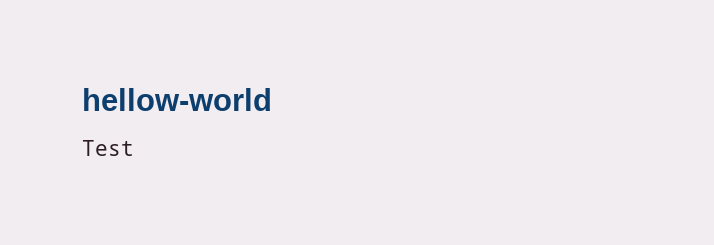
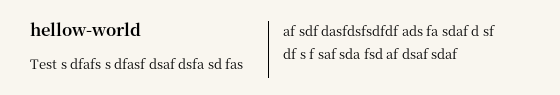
- Test
+ Test s dfafs s dfasf dsaf dsfa sd fas af sdf dasfdsfsdfdf ads fa sdaf d sf df s f saf sda fsd af dsaf sdaf

